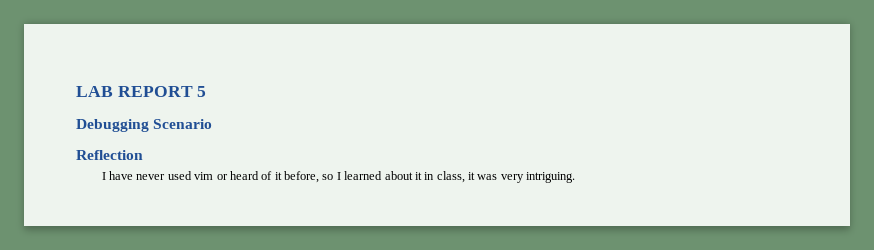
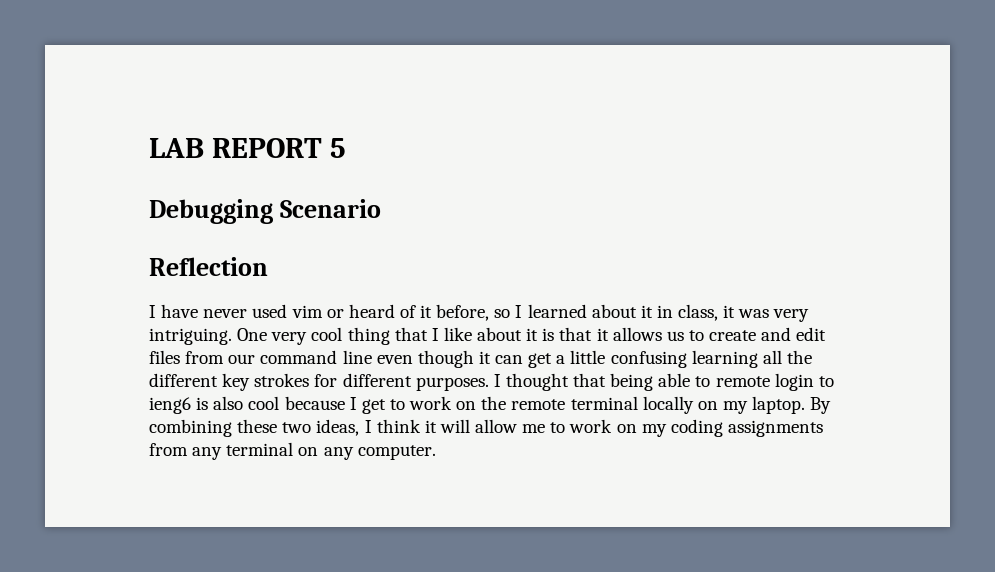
+ One very cool thing that I like about it is that it allows us to create and edit files from our command line even though it can get a little confusing learning all the different key strokes for different purposes. I thought that being able to remote login to ieng6 is also cool because I get to work on the remote terminal locally on my laptop. By combining these two ideas, I think it will allow me to work on my coding assignments from any terminal on any computer.

